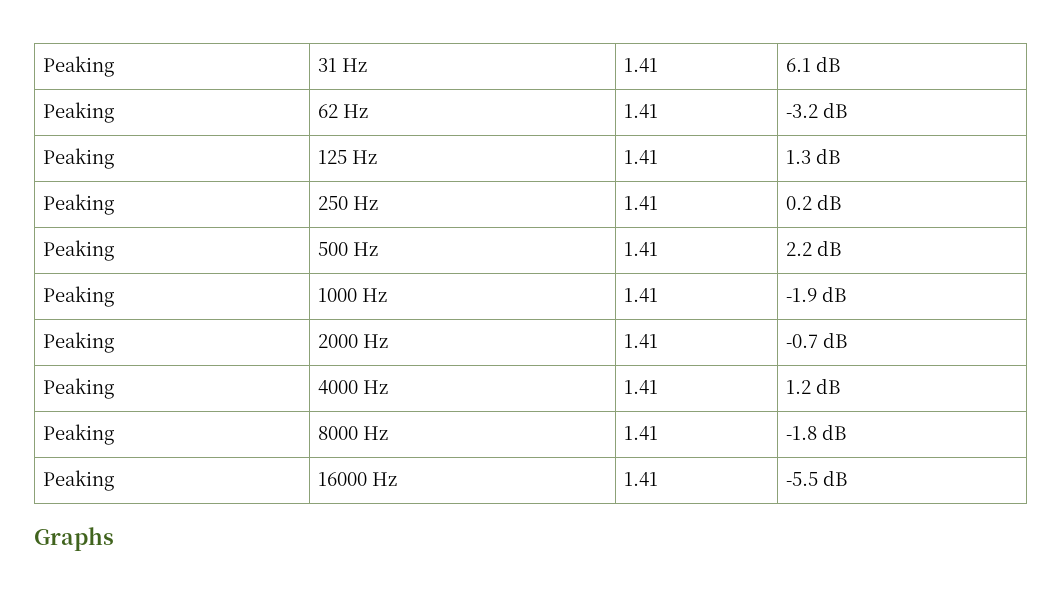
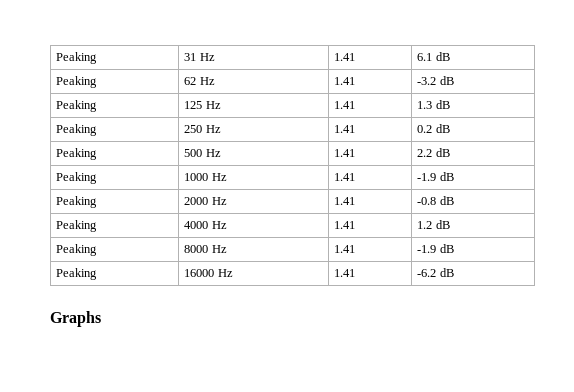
- Peaking | 2000 Hz | 1.41 | -0.7 dB
+ Peaking | 2000 Hz | 1.41 | -0.8 dB
- Peaking | 8000 Hz | 1.41 | -1.8 dB
+ Peaking | 8000 Hz | 1.41 | -1.9 dB
- Peaking | 16000 Hz | 1.41 | -5.5 dB
+ Peaking | 16000 Hz | 1.41 | -6.2 dB

